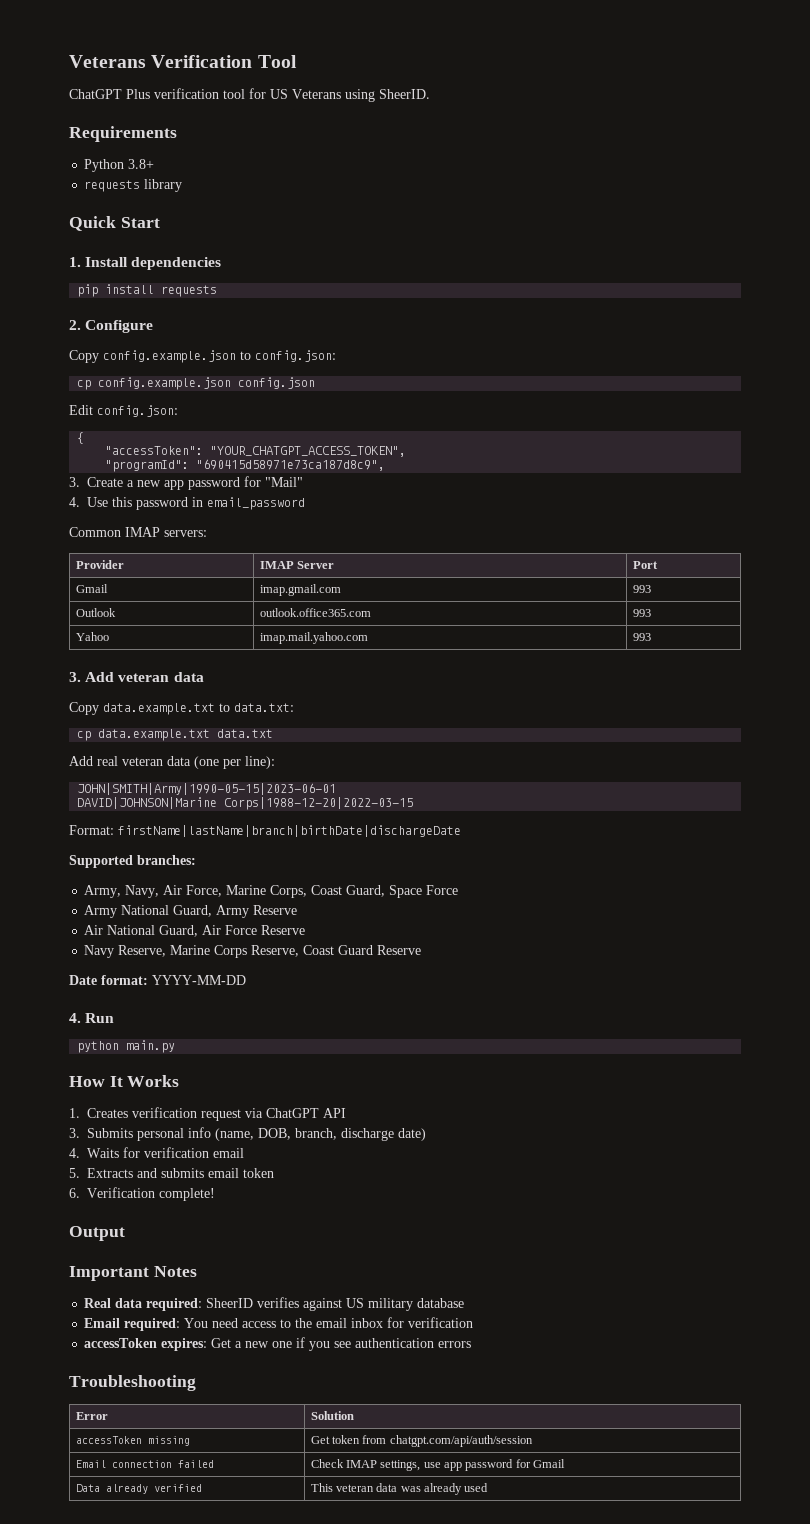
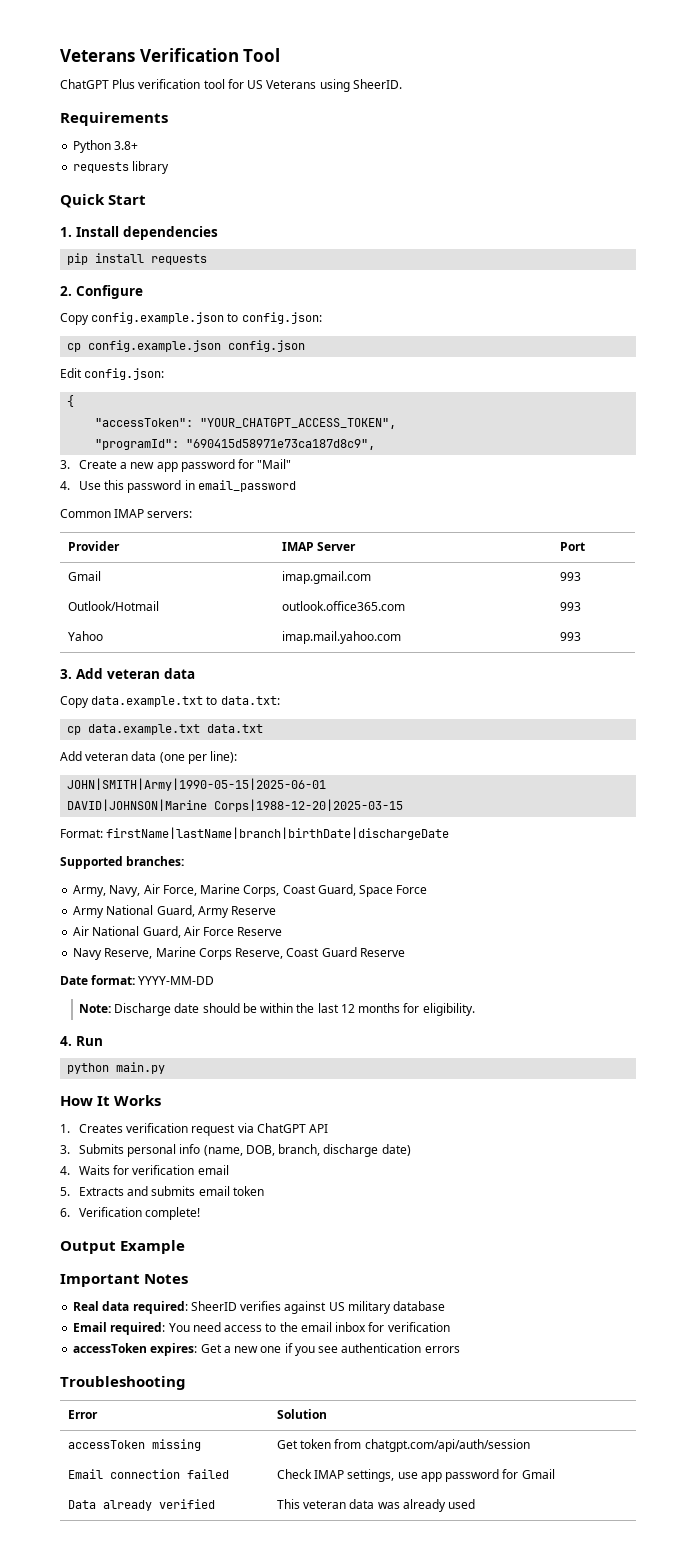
- Outlook | outlook.office365.com | 993
+ Outlook/Hotmail | outlook.office365.com | 993
- Add real veteran data (one per line):
+ Add veteran data (one per line):
- JOHN|SMITH|Army|1990-05-15|2023-06-01
+ JOHN|SMITH|Army|1990-05-15|2025-06-01
- DAVID|JOHNSON|Marine Corps|1988-12-20|2022-03-15
+ DAVID|JOHNSON|Marine Corps|1988-12-20|2025-03-15
+ Note: Discharge date should be within the last 12 months for eligibility.
- Output
+ Output Example

